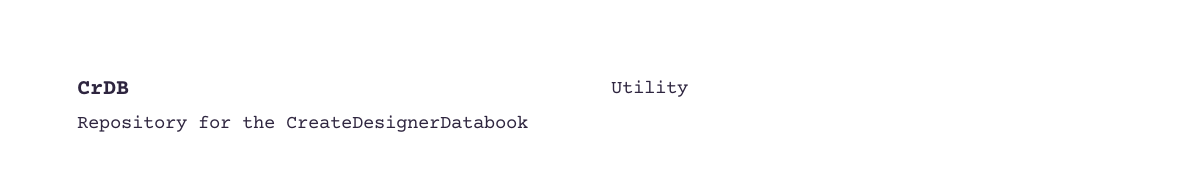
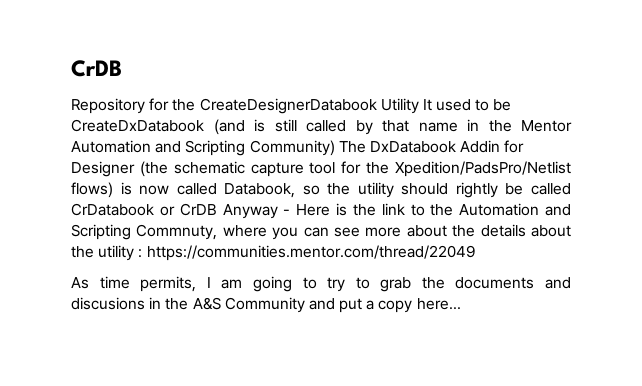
- Repository for the CreateDesignerDatabook Utility
+ Repository for the CreateDesignerDatabook Utility It used to be CreateDxDatabook (and is still called by that name in the Mentor Automation and Scripting Community) The DxDatabook Addin for Designer (the schematic capture tool for the Xpedition/PadsPro/Netlist flows) is now called Databook, so the utility should rightly be called CrDatabook or CrDB Anyway - Here is the link to the Automation and Scripting Commnuty, where you can see more about the details about the utility : https://communities.mentor.com/thread/22049
+ As time permits, I am going to try to grab the documents and discusions in the A&S Community and put a copy here...

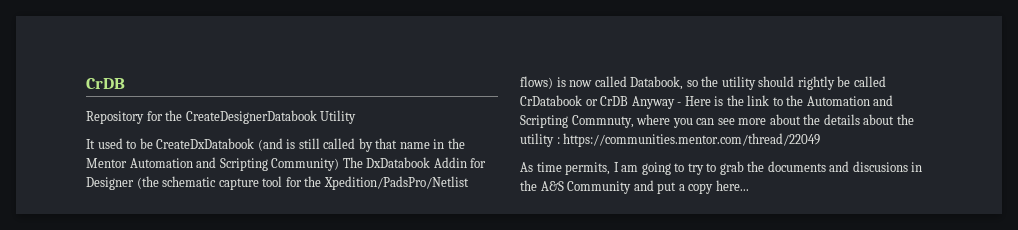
- Repository for the CreateDesignerDatabook Utility It used to be CreateDxDatabook (and is still called by that name in the Mentor Automation and Scripting Community) The DxDatabook Addin for Designer (the schematic capture tool for the Xpedition/PadsPro/Netlist flows) is now called Databook, so the utility should rightly be called CrDatabook or CrDB Anyway - Here is the link to the Automation and Scripting Commnuty, where you can see more about the details about the utility :
+ Repository for the CreateDesignerDatabook Utility
+ It used to be CreateDxDatabook (and is still called by that name in the Mentor Automation and Scripting Community) The DxDatabook Addin for Designer (the schematic capture tool for the Xpedition/PadsPro/Netlist flows) is now called Databook, so the utility should rightly be called CrDatabook or CrDB Anyway - Here is the link to the Automation and Scripting Commnuty, where you can see more about the details about the utility :

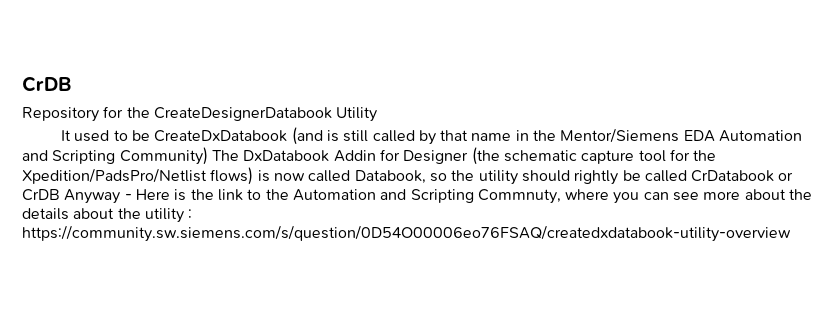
- It used to be CreateDxDatabook (and is still called by that name in the Mentor Automation and Scripting Community) The DxDatabook Addin for Designer (the schematic capture tool for the Xpedition/PadsPro/Netlist flows) is now called Databook, so the utility should rightly be called CrDatabook or CrDB Anyway - Here is the link to the Automation and Scripting Commnuty, where you can see more about the details about the utility :
+ It used to be CreateDxDatabook (and is still called by that name in the Mentor/Siemens EDA Automation and Scripting Community) The DxDatabook Addin for Designer (the schematic capture tool for the Xpedition/PadsPro/Netlist flows) is now called Databook, so the utility should rightly be called CrDatabook or CrDB Anyway - Here is the link to the Automation and Scripting Commnuty, where you can see more about the details about the utility :
- https://communities.mentor.com/thread/22049
- As time permits, I am going to try to grab the documents and discusions in the A&S Community and put a copy here...
+ https://community.sw.siemens.com/s/question/0D54O00006eo76FSAQ/createdxdatabook-utility-overview

